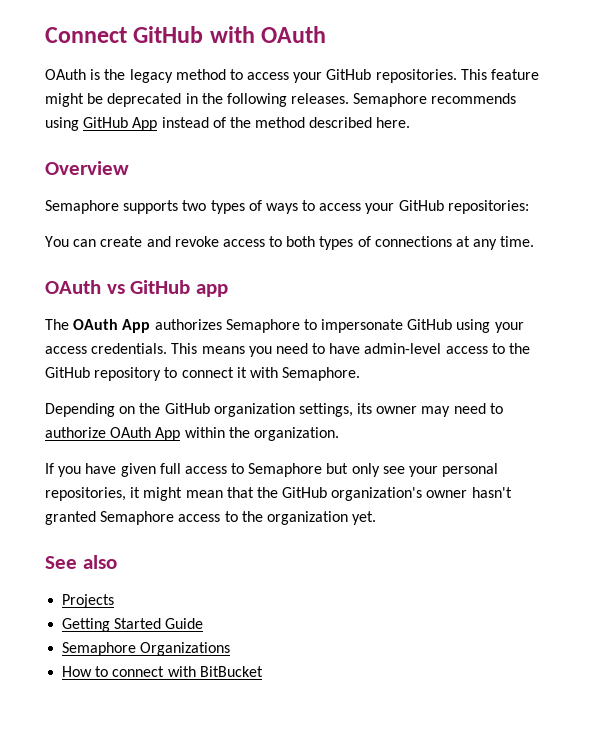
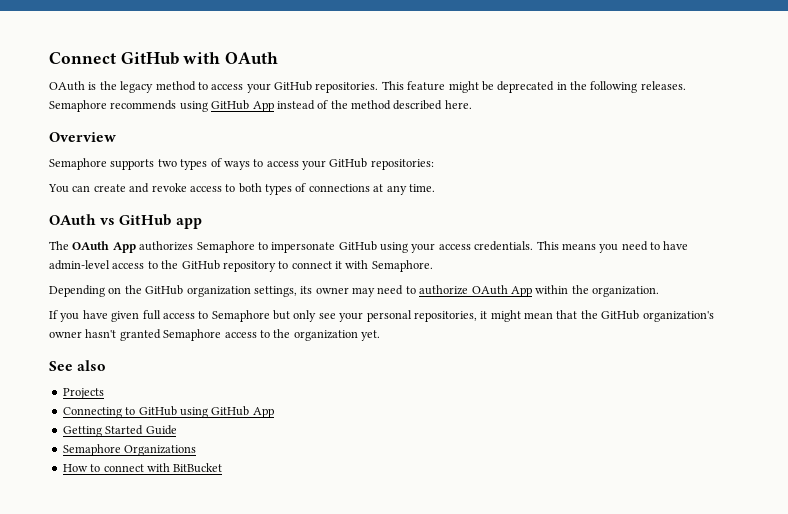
+ Connecting to GitHub using GitHub App

